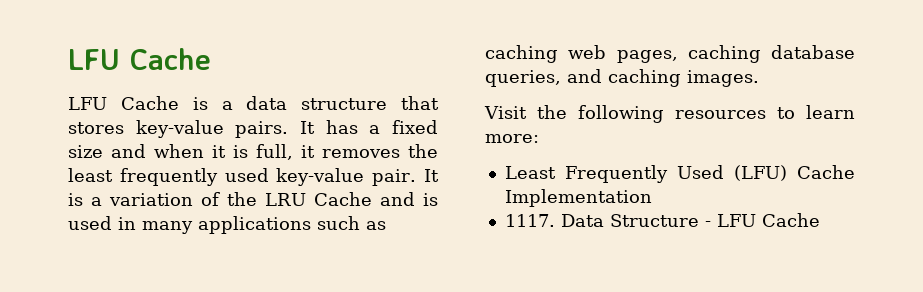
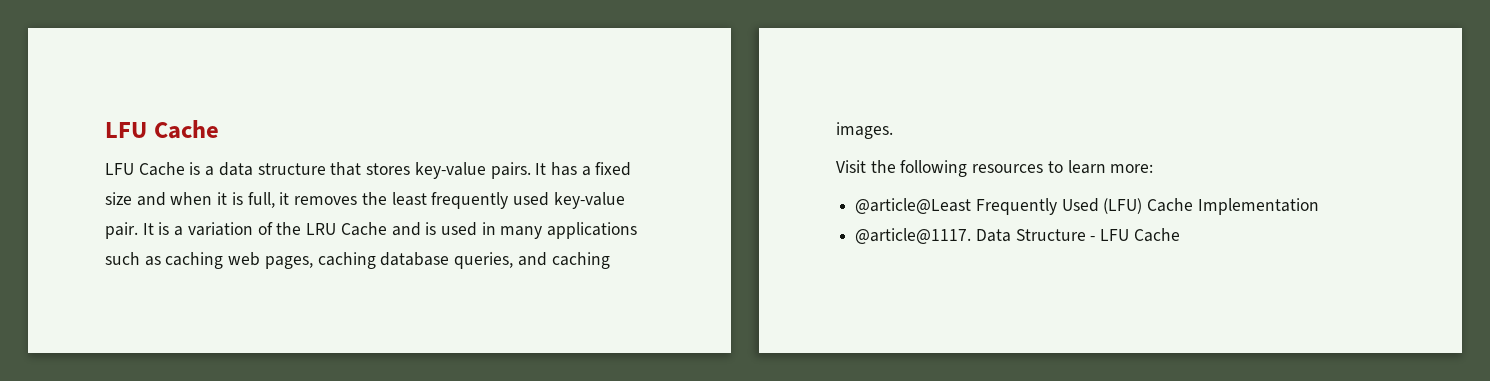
- Least Frequently Used (LFU) Cache Implementation
+ @article@Least Frequently Used (LFU) Cache Implementation
- 1117.
+ @article@1117.

